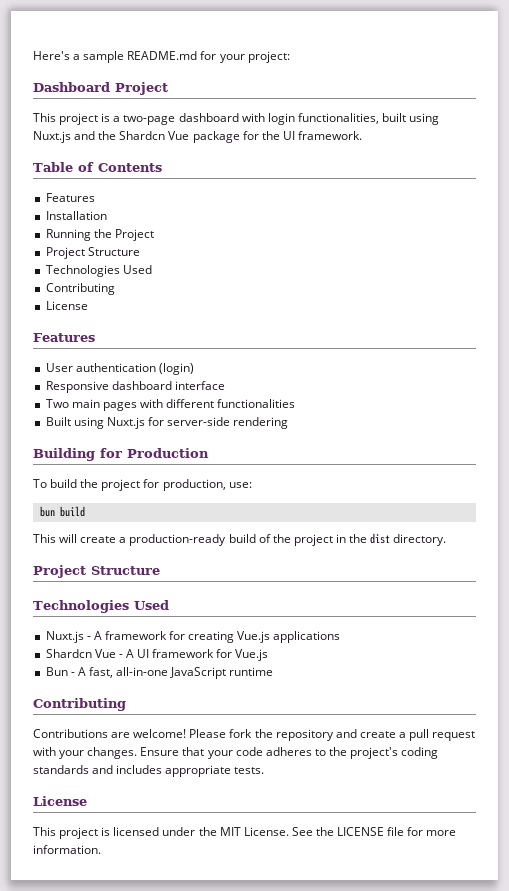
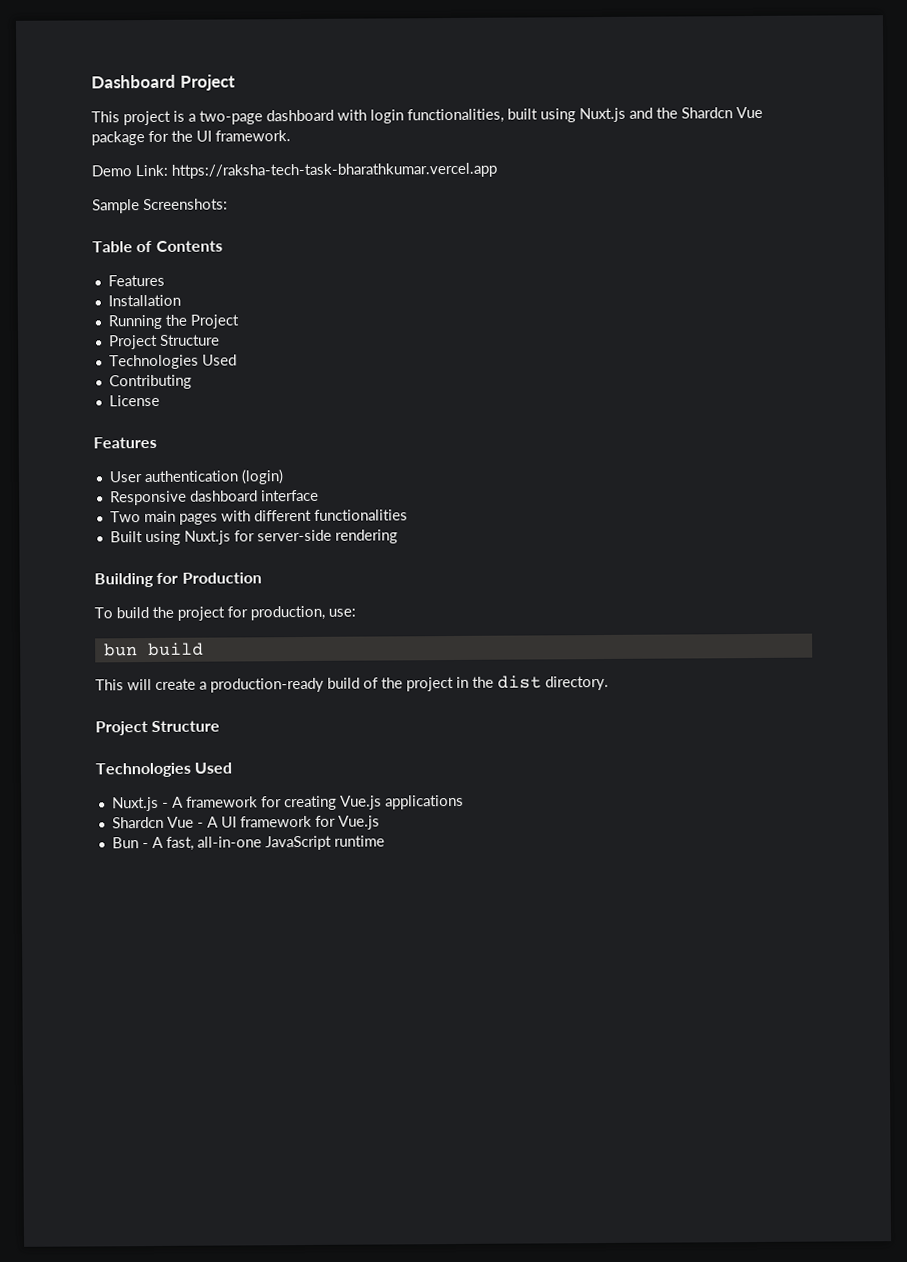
- Here's a sample README.md for your project:
+ Demo Link: https://raksha-tech-task-bharathkumar.vercel.app
+ Sample Screenshots:
  Bun - A fast, all-in-one JavaScript runtime
- Contributing
- Contributions are welcome! Please fork the repository and create a pull request with your changes. Ensure that your code adheres to the project's coding standards and includes appropriate tests.
- License
- This project is licensed under the MIT License. See the LICENSE file for more information.

